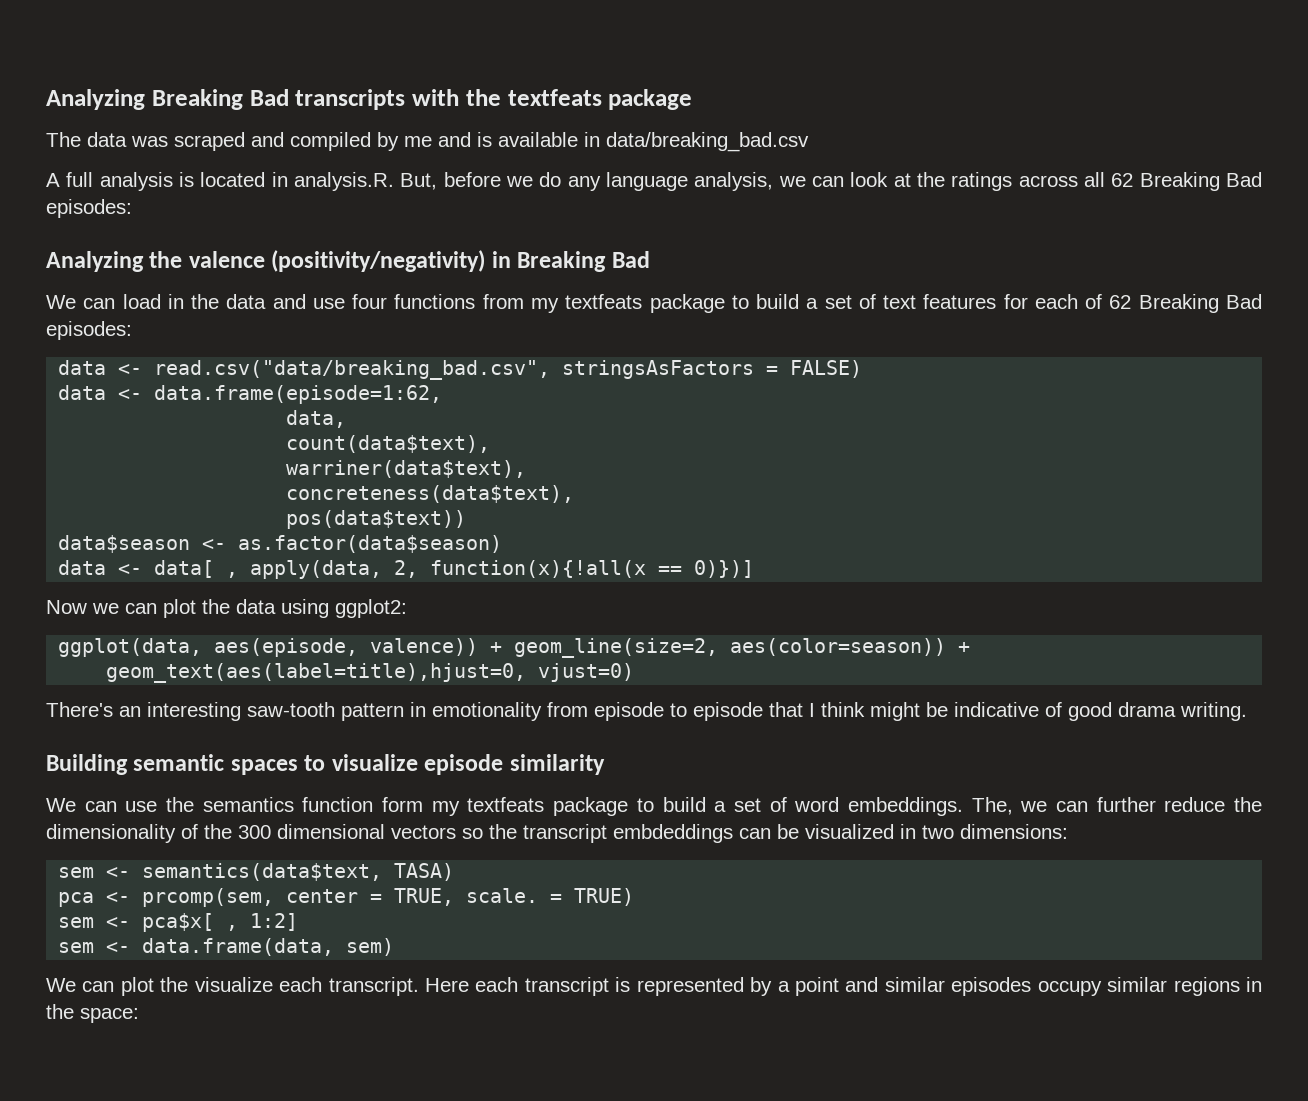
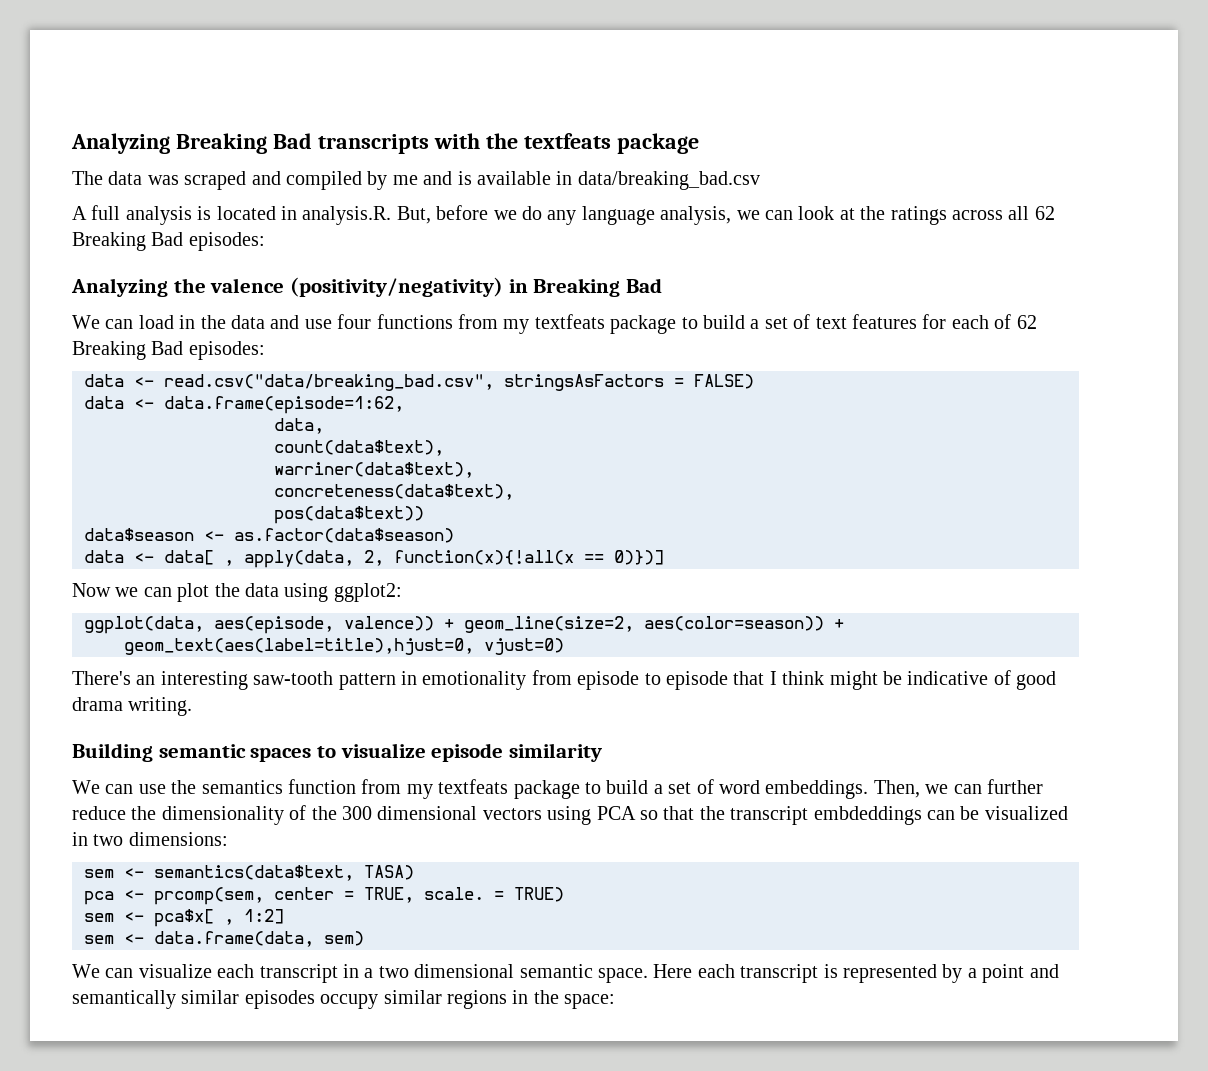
- We can use the semantics function form my textfeats package to build a set of word embeddings.
+ We can use the semantics function from my textfeats package to build a set of word embeddings.
- The, we can further reduce the dimensionality of the 300 dimensional vectors so the transcript embdeddings can be visualized in two dimensions:
+ Then, we can further reduce the dimensionality of the 300 dimensional vectors using PCA so that the transcript embdeddings can be visualized in two dimensions:
- We can plot the visualize each transcript.
+ We can visualize each transcript in a two dimensional semantic space.
- Here each transcript is represented by a point and similar episodes occupy similar regions in the space:
+ Here each transcript is represented by a point and semantically similar episodes occupy similar regions in the space:

